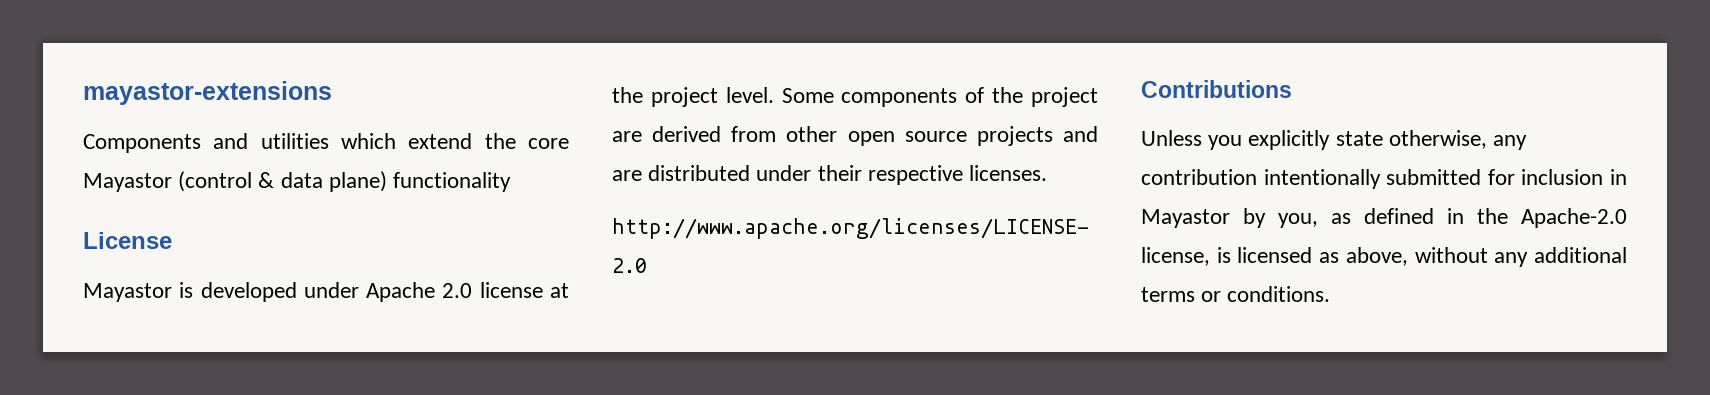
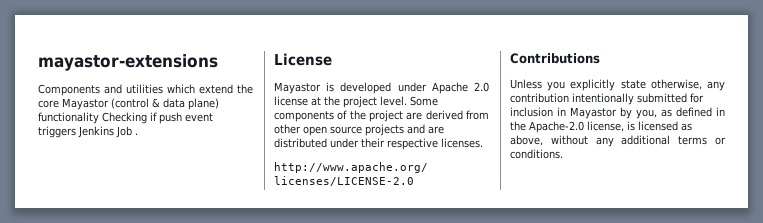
- Components and utilities which extend the core Mayastor (control & data plane) functionality
+ Components and utilities which extend the core Mayastor (control & data plane) functionality Checking if push event triggers Jenkins Job .

